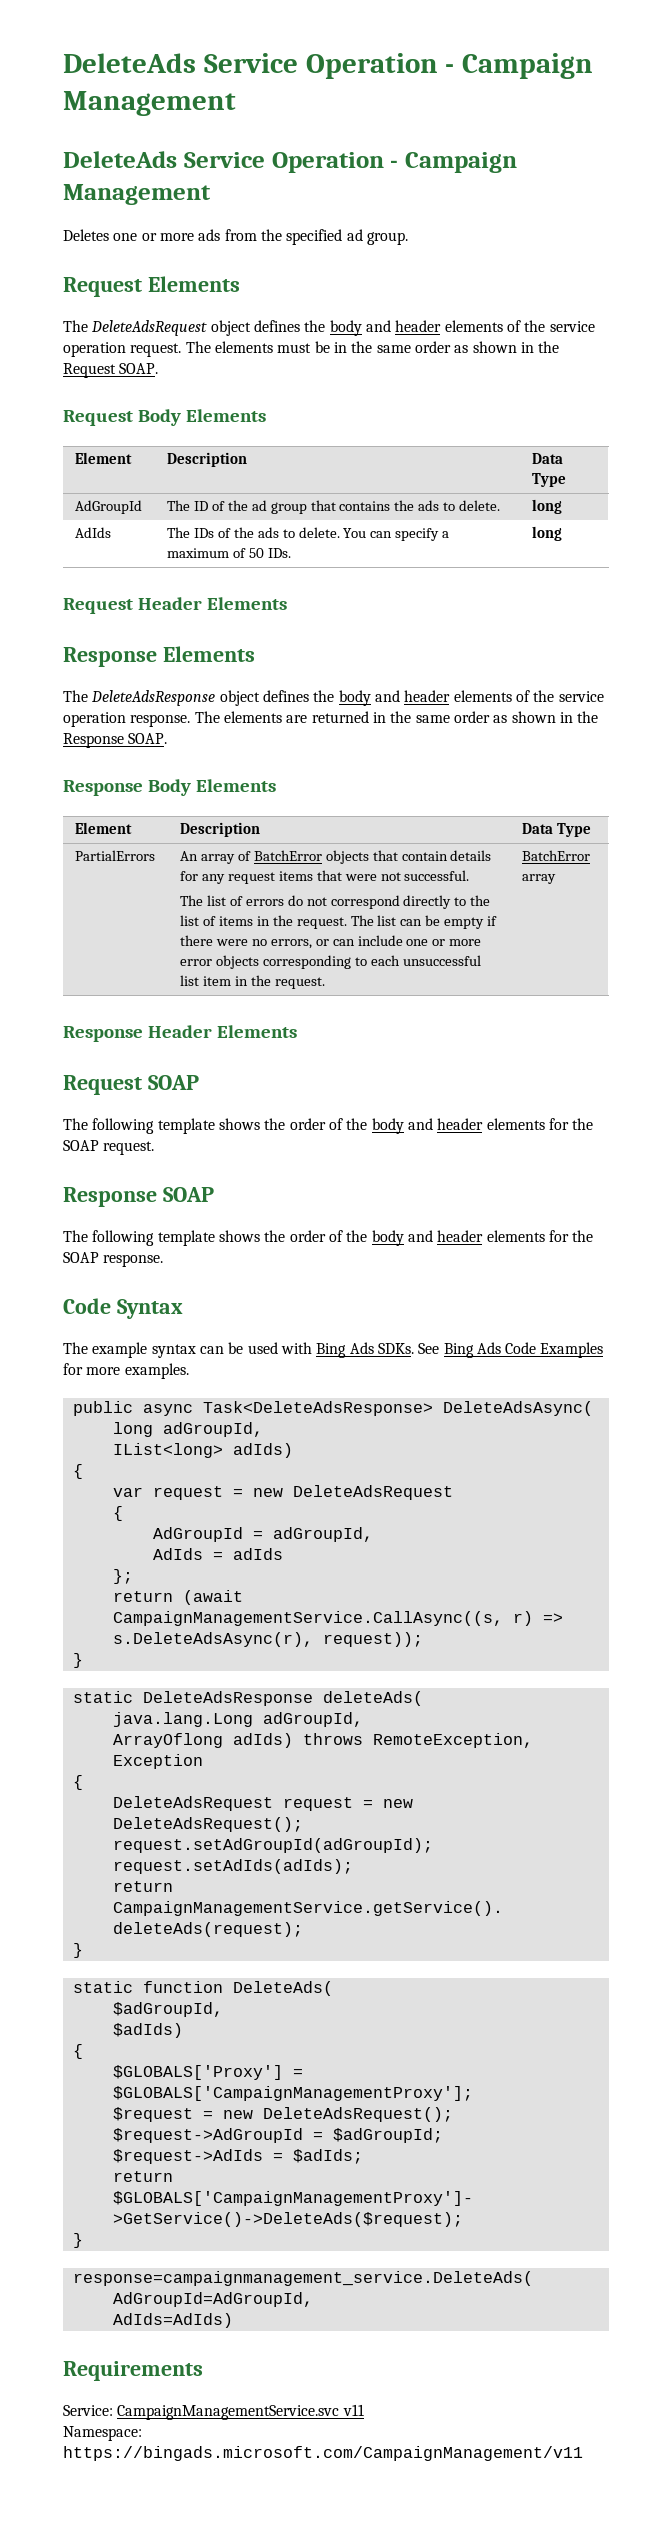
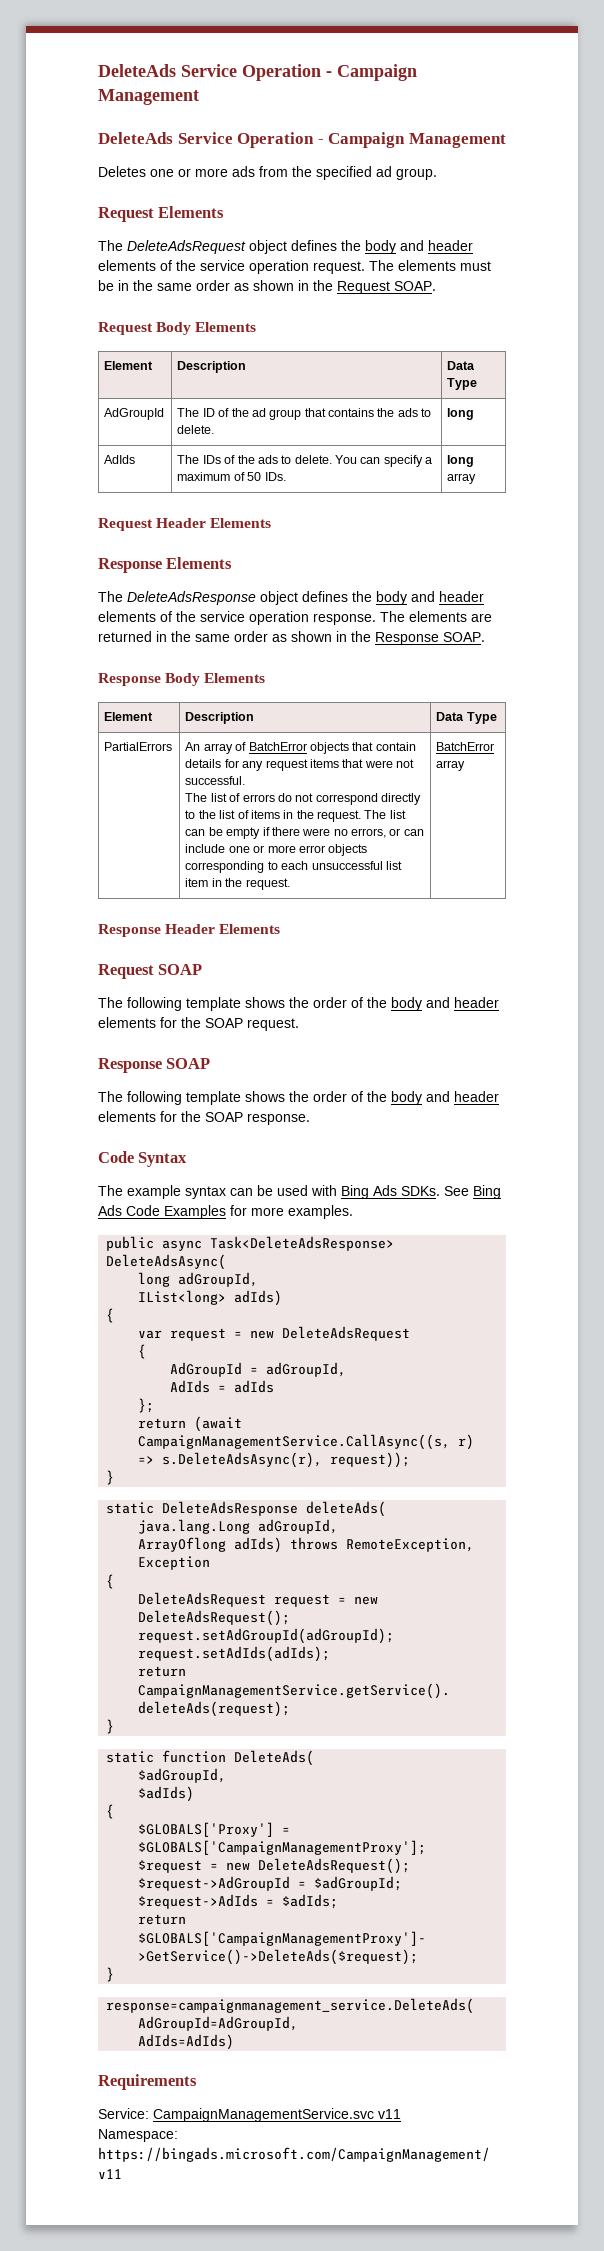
- AdIds | The IDs of the ads to delete. You can specify a maximum of 50 IDs. | long
+ AdIds | The IDs of the ads to delete. You can specify a maximum of 50 IDs. | long array

